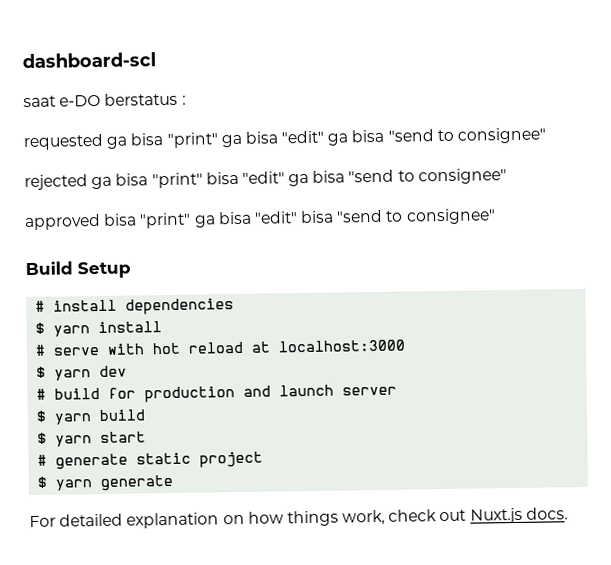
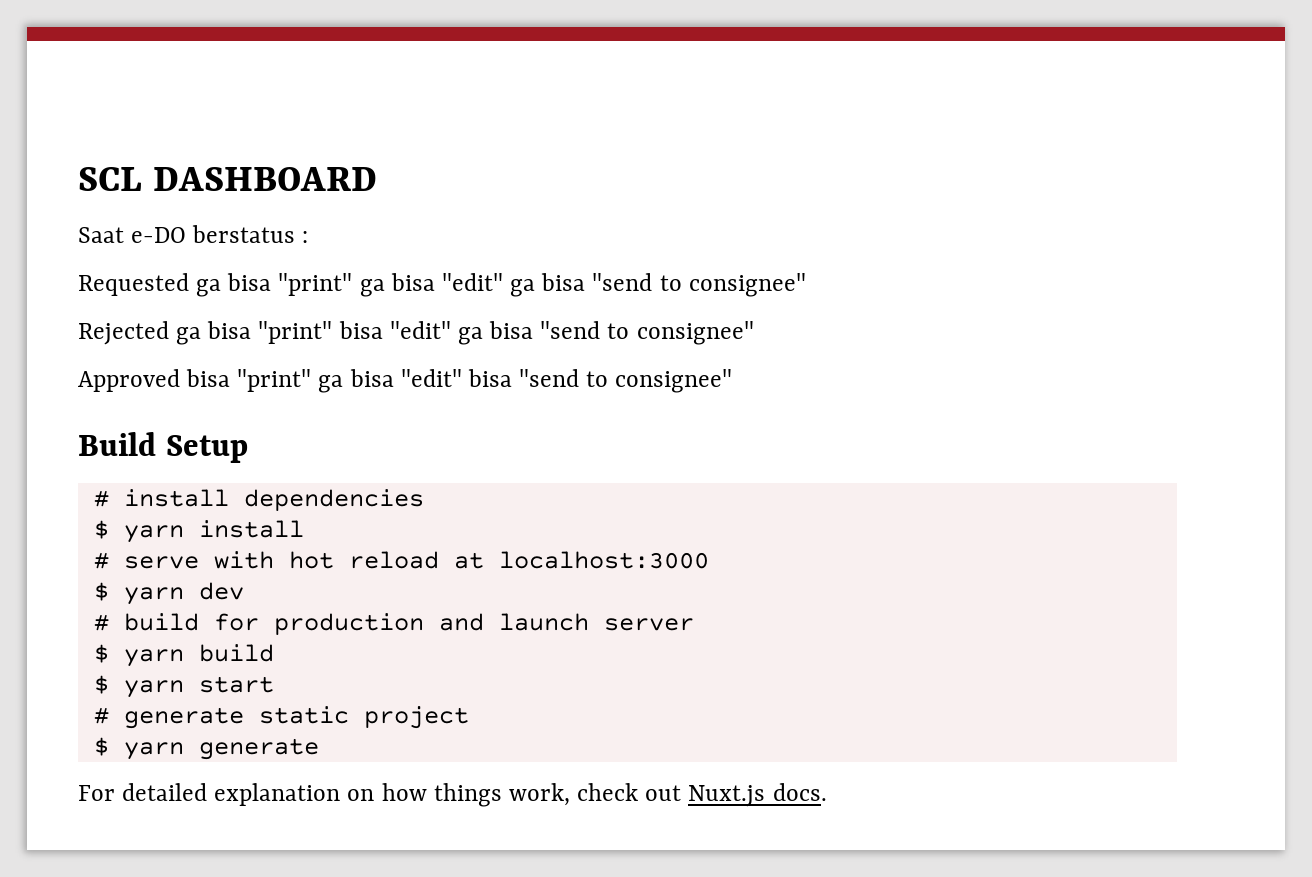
- dashboard-scl
- saat e-DO berstatus :
+ SCL DASHBOARD
+ Saat e-DO berstatus :
- requested ga bisa "print" ga bisa "edit" ga bisa "send to consignee"
+ Requested ga bisa "print" ga bisa "edit" ga bisa "send to consignee"
- rejected ga bisa "print" bisa "edit" ga bisa "send to consignee"
+ Rejected ga bisa "print" bisa "edit" ga bisa "send to consignee"
- approved bisa "print" ga bisa "edit" bisa "send to consignee"
+ Approved bisa "print" ga bisa "edit" bisa "send to consignee"

